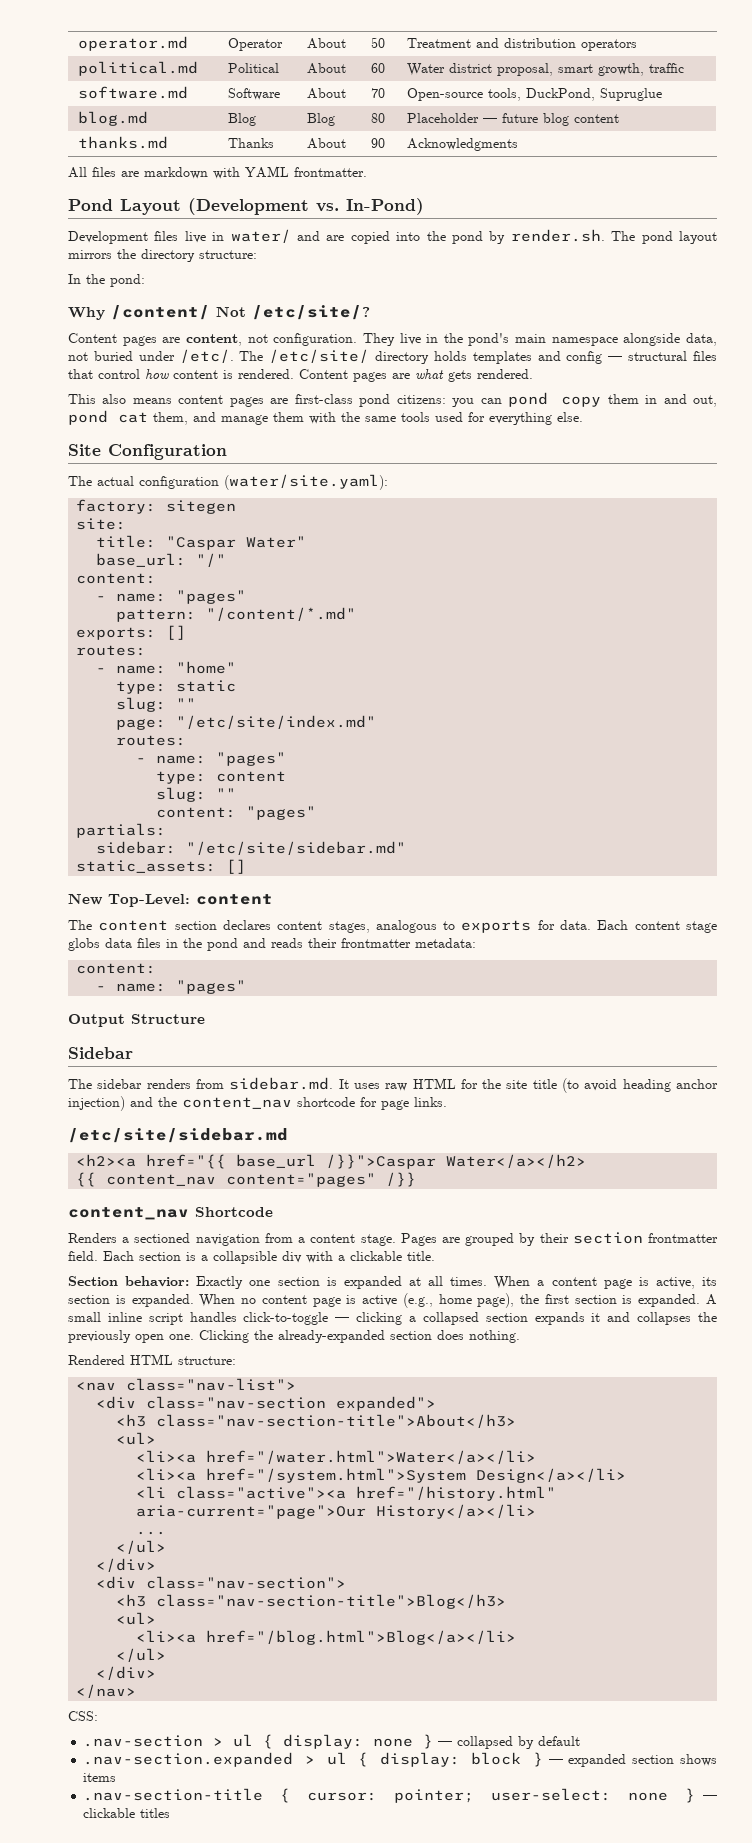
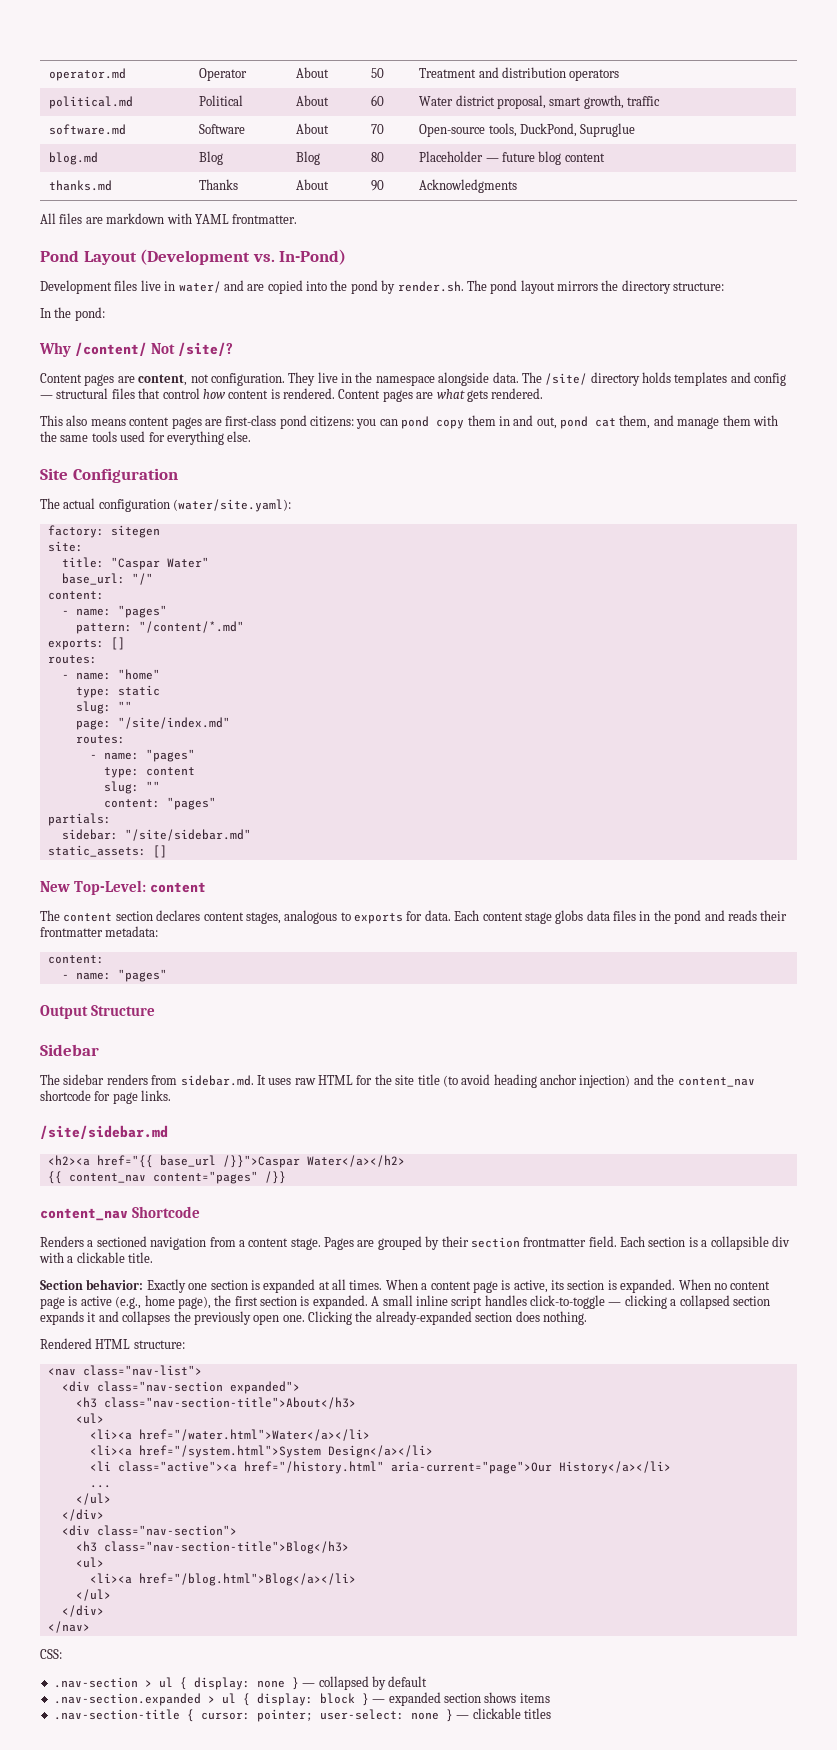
- Why /content/ Not /etc/site/?
+ Why /content/ Not /site/?
- They live in the pond's main namespace alongside data, not buried under /etc/. The /etc/site/ directory holds templates and config — structural files that control how content is rendered.
+ They live in the namespace alongside data. The /site/ directory holds templates and config — structural files that control how content is rendered.
- page: "/etc/site/index.md"
+ page: "/site/index.md"
- sidebar: "/etc/site/sidebar.md"
+ sidebar: "/site/sidebar.md"
- /etc/site/sidebar.md
+ /site/sidebar.md

